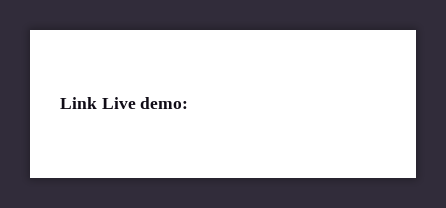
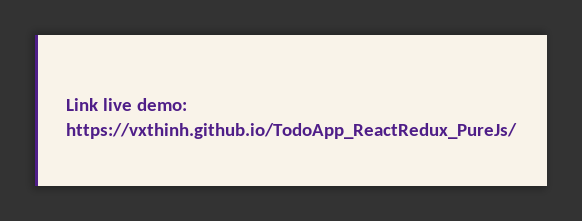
- Link Live demo:
+ Link live demo: https://vxthinh.github.io/TodoApp_ReactRedux_PureJs/

